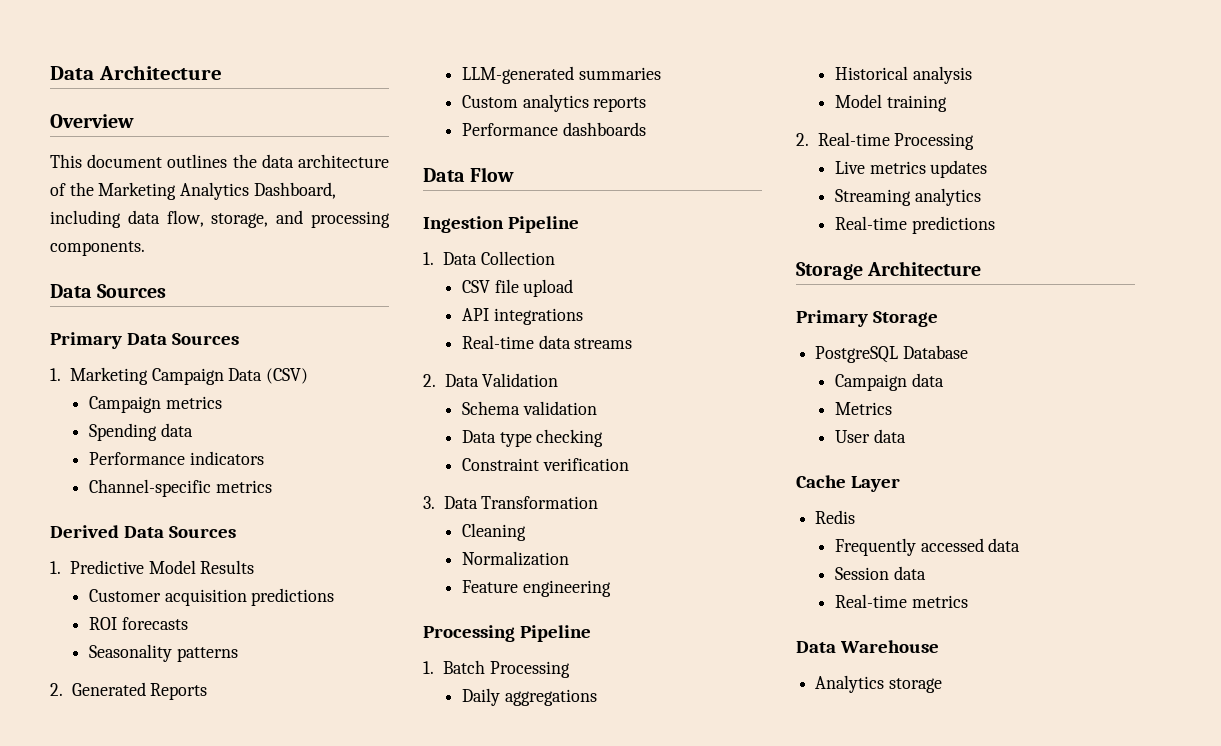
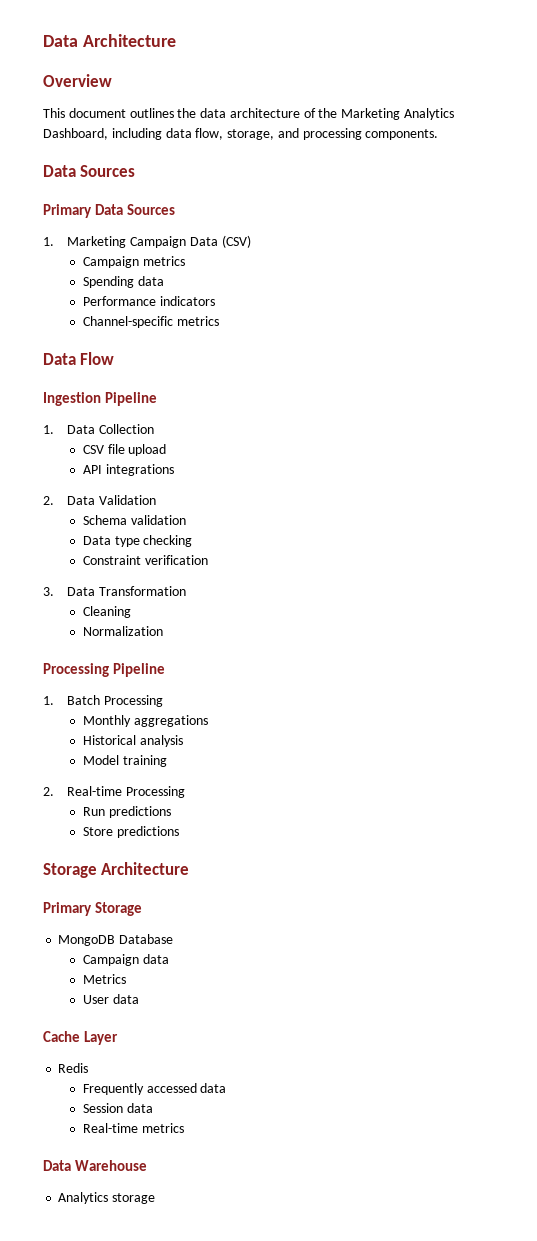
- Derived Data Sources
- 1. Predictive Model Results
- Customer acquisition predictions
- ROI forecasts
- Seasonality patterns
- 2. Generated Reports
- LLM-generated summaries
- Custom analytics reports
- Performance dashboards
- Real-time data streams
- Feature engineering
- Daily aggregations
+ Monthly aggregations
- Live metrics updates
- Streaming analytics
- Real-time predictions
+ Run predictions
+ Store predictions
- PostgreSQL Database
+ MongoDB Database

